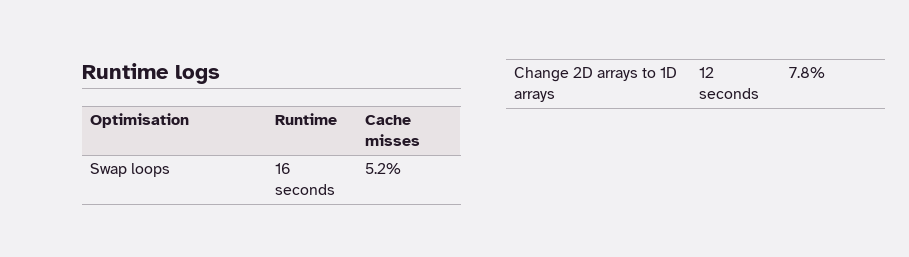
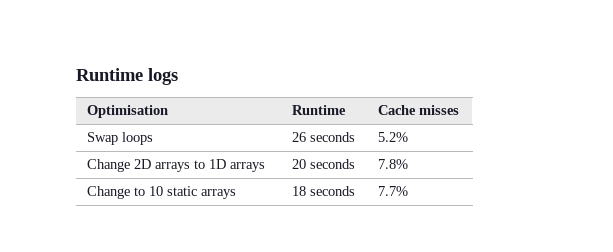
- Swap loops | 16 seconds | 5.2%
+ Swap loops | 26 seconds | 5.2%
- Change 2D arrays to 1D arrays | 12 seconds | 7.8%
+ Change 2D arrays to 1D arrays | 20 seconds | 7.8%
+ Change to 10 static arrays | 18 seconds | 7.7%

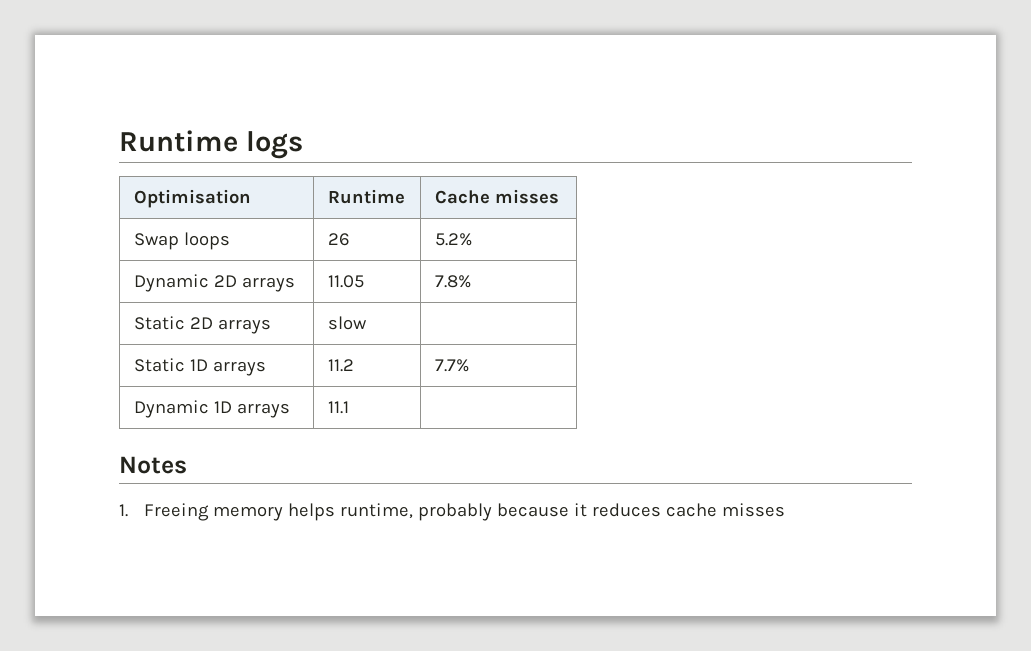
- Swap loops | 26 seconds | 5.2%
+ Swap loops | 26 | 5.2%
- Change 2D arrays to 1D arrays | 20 seconds | 7.8%
- Change to 10 static arrays | 18 seconds | 7.7%
+ Dynamic 2D arrays | 11.05 | 7.8%
+ Static 2D arrays | slow |
+ Static 1D arrays | 11.2 | 7.7%
+ Dynamic 1D arrays | 11.1 |
+ Notes
+ 1. Freeing memory helps runtime, probably because it reduces cache misses

